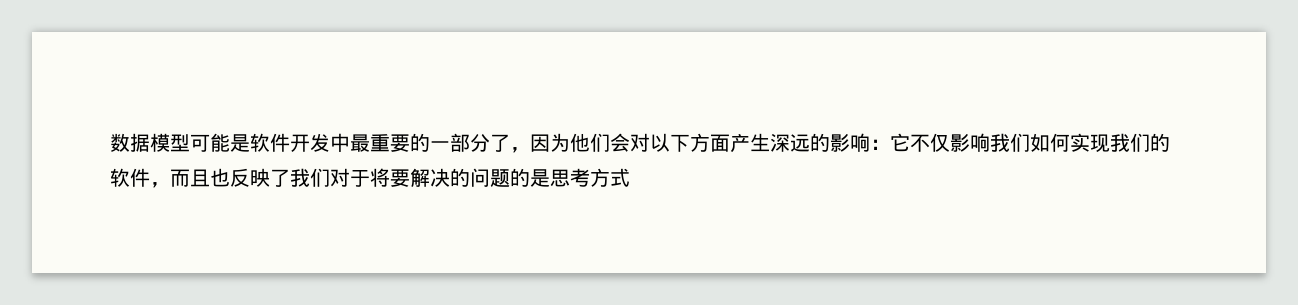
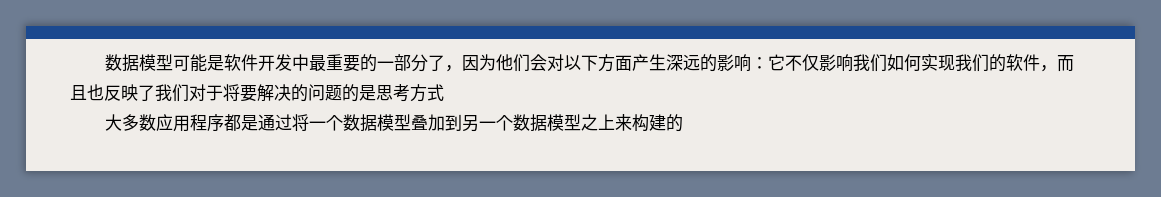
+ 大多数应用程序都是通过将一个数据模型叠加到另一个数据模型之上来构建的

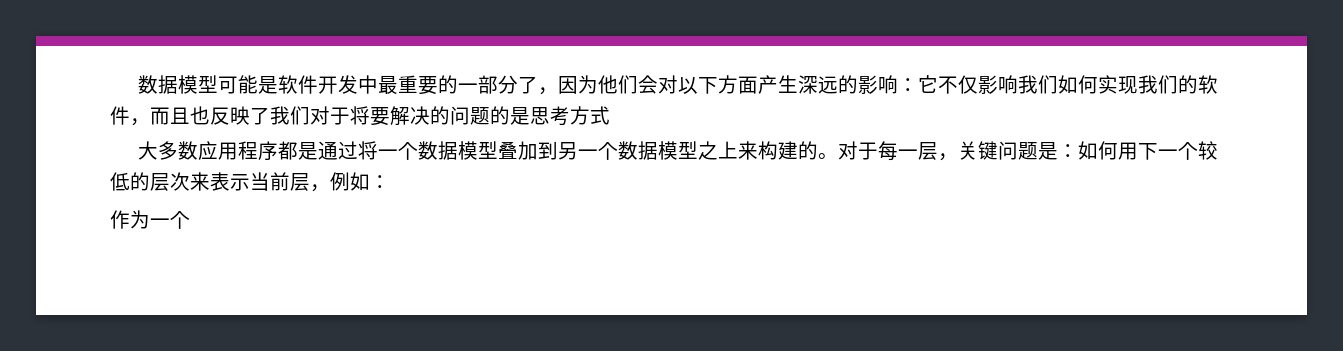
- 大多数应用程序都是通过将一个数据模型叠加到另一个数据模型之上来构建的
+ 大多数应用程序都是通过将一个数据模型叠加到另一个数据模型之上来构建的。对于每一层，关键问题是：如何用下一个较低的层次来表示当前层，例如：
+ 作为一个

